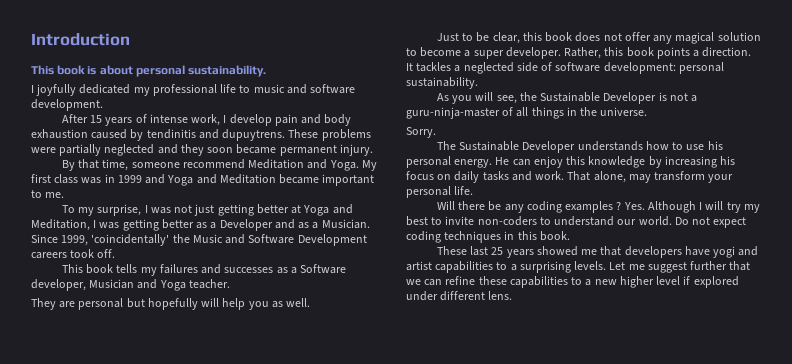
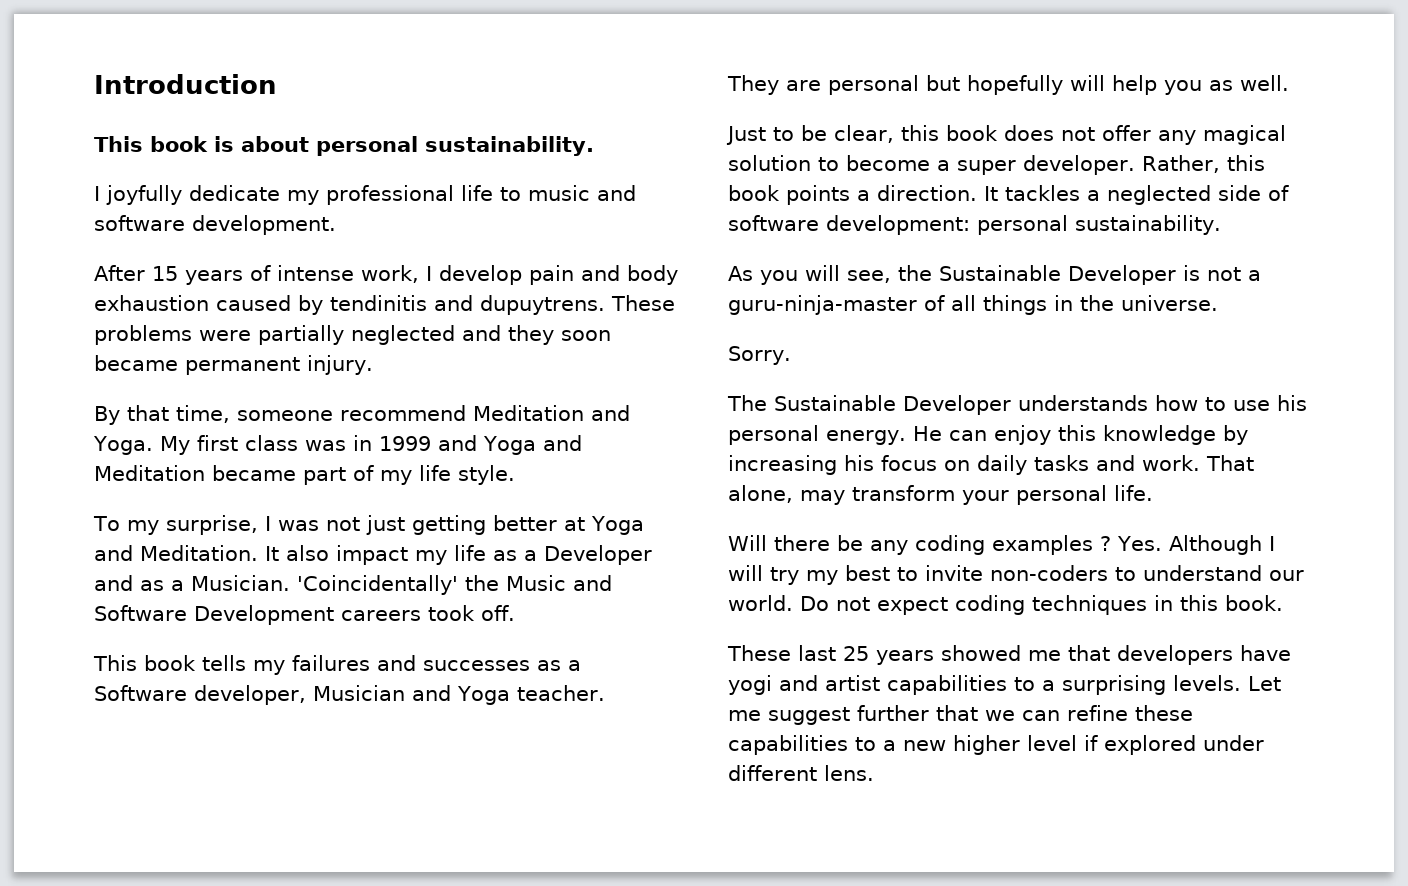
- I joyfully dedicated my professional life to music and software development.
+ I joyfully dedicate my professional life to music and software development.
- My first class was in 1999 and Yoga and Meditation became important to me.
+ My first class was in 1999 and Yoga and Meditation became part of my life style.
- To my surprise, I was not just getting better at Yoga and Meditation, I was getting better as a Developer and as a Musician.
+ To my surprise, I was not just getting better at Yoga and Meditation. It also impact my life as a Developer and as a Musician.
- Since 1999, 'coincidentally' the Music and Software Development careers took off.
+ 'Coincidentally' the Music and Software Development careers took off.

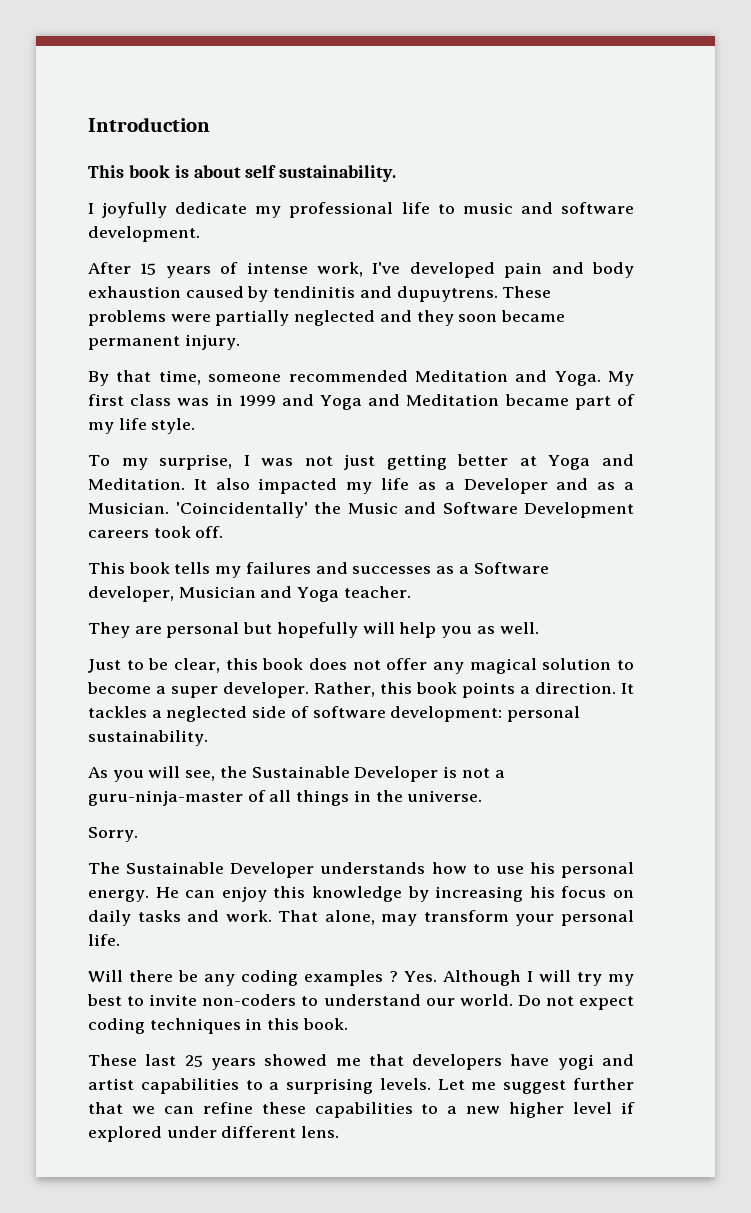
- This book is about personal sustainability.
+ This book is about self sustainability.
- After 15 years of intense work, I develop pain and body exhaustion caused by tendinitis and dupuytrens.
+ After 15 years of intense work, I've developed pain and body exhaustion caused by tendinitis and dupuytrens.
- By that time, someone recommend Meditation and Yoga.
+ By that time, someone recommended Meditation and Yoga.
- It also impact my life as a Developer and as a Musician.
+ It also impacted my life as a Developer and as a Musician.

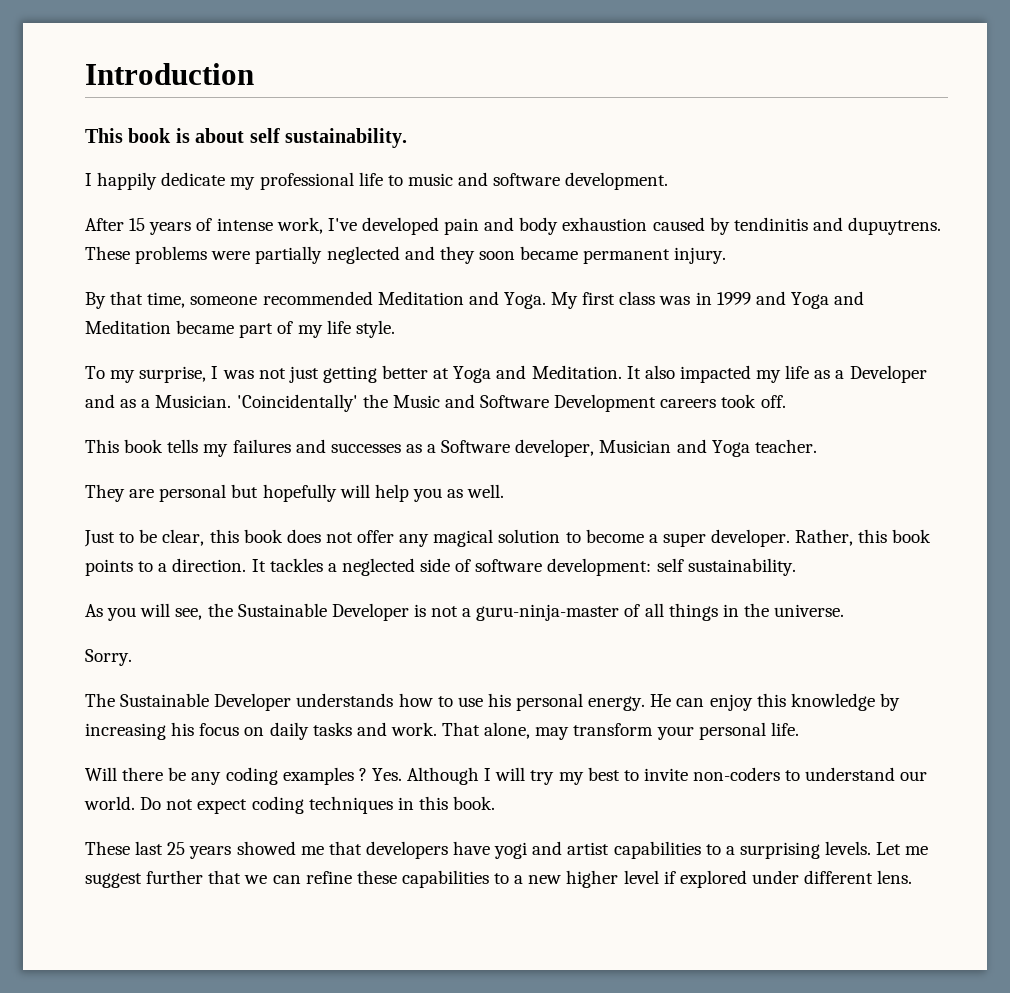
- I joyfully dedicate my professional life to music and software development.
+ I happily dedicate my professional life to music and software development.
- Rather, this book points a direction.
+ Rather, this book points to a direction.
- It tackles a neglected side of software development: personal sustainability.
+ It tackles a neglected side of software development: self sustainability.

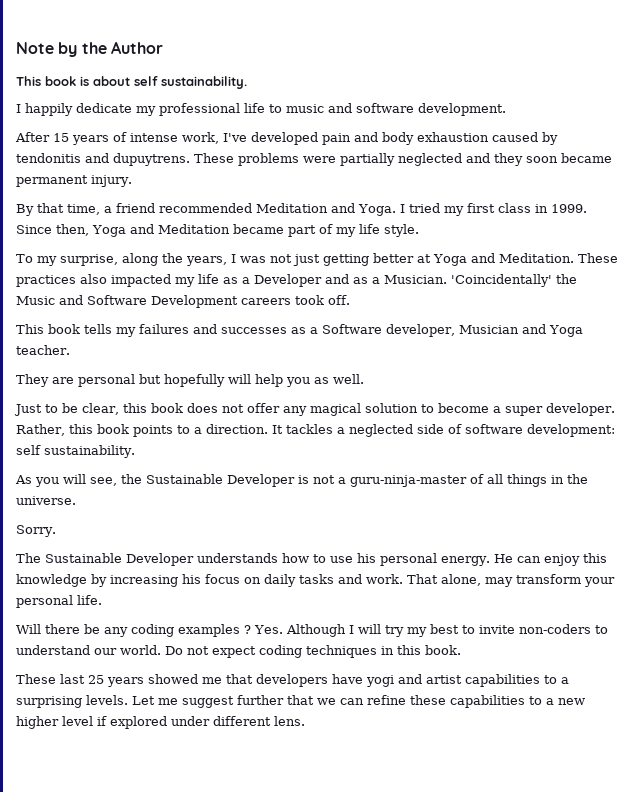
- Introduction
+ Note by the Author
- After 15 years of intense work, I've developed pain and body exhaustion caused by tendinitis and dupuytrens.
+ After 15 years of intense work, I've developed pain and body exhaustion caused by tendonitis and dupuytrens.
- By that time, someone recommended Meditation and Yoga.
+ By that time, a friend recommended Meditation and Yoga.
- My first class was in 1999 and Yoga and Meditation became part of my life style.
+ I tried my first class in 1999. Since then, Yoga and Meditation became part of my life style.
- To my surprise, I was not just getting better at Yoga and Meditation.
+ To my surprise, along the years, I was not just getting better at Yoga and Meditation.
- It also impacted my life as a Developer and as a Musician.
+ These practices also impacted my life as a Developer and as a Musician.

